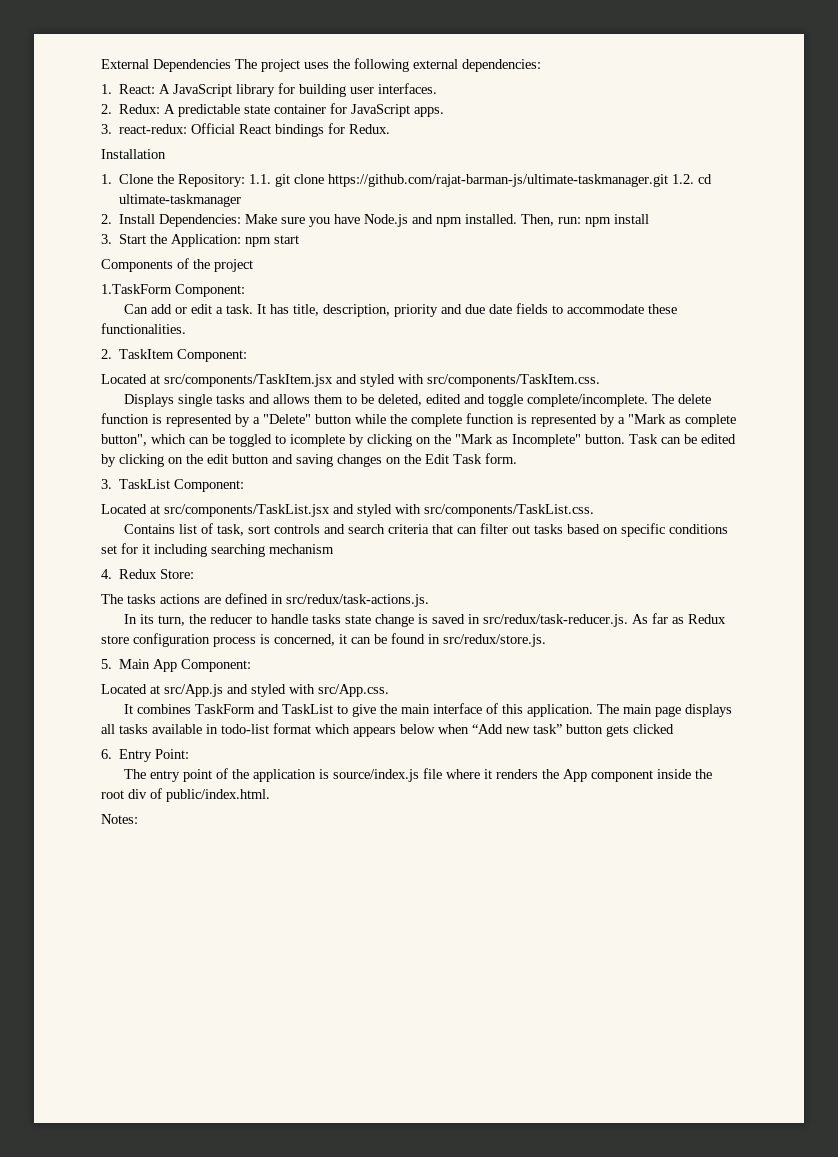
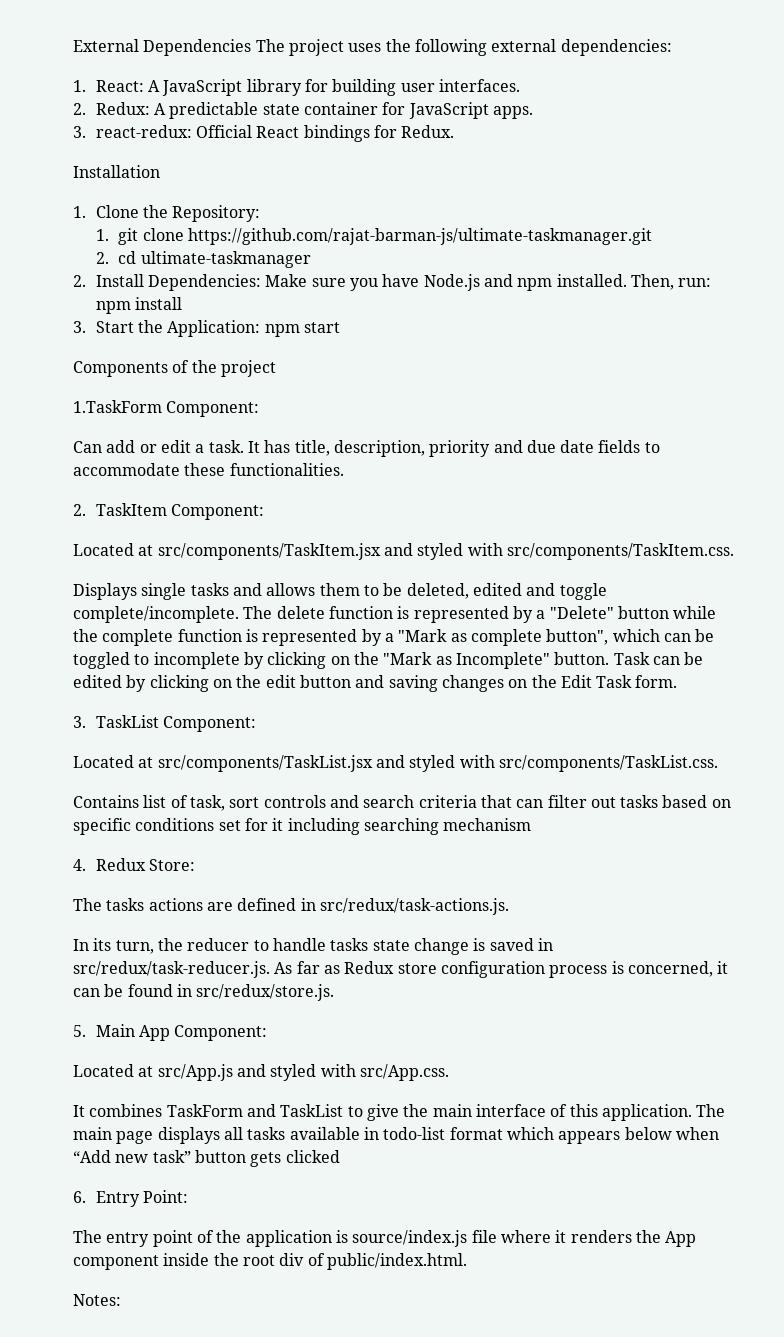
- 1. Clone the Repository: 1.1. git clone https://github.com/rajat-barman-js/ultimate-taskmanager.git 1.2. cd ultimate-taskmanager
+ 1. Clone the Repository:
+ 1. git clone https://github.com/rajat-barman-js/ultimate-taskmanager.git
+ 2. cd ultimate-taskmanager
- The delete function is represented by a "Delete" button while the complete function is represented by a "Mark as complete button", which can be toggled to icomplete by clicking on the "Mark as Incomplete" button.
+ The delete function is represented by a "Delete" button while the complete function is represented by a "Mark as complete button", which can be toggled to incomplete by clicking on the "Mark as Incomplete" button.

